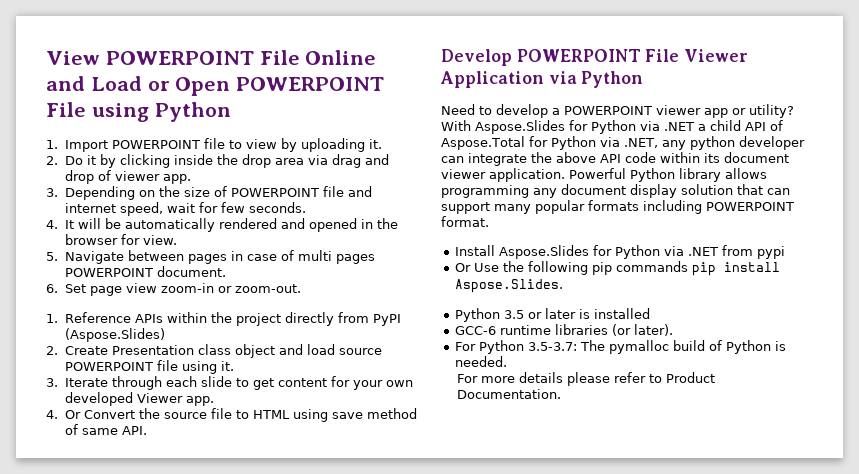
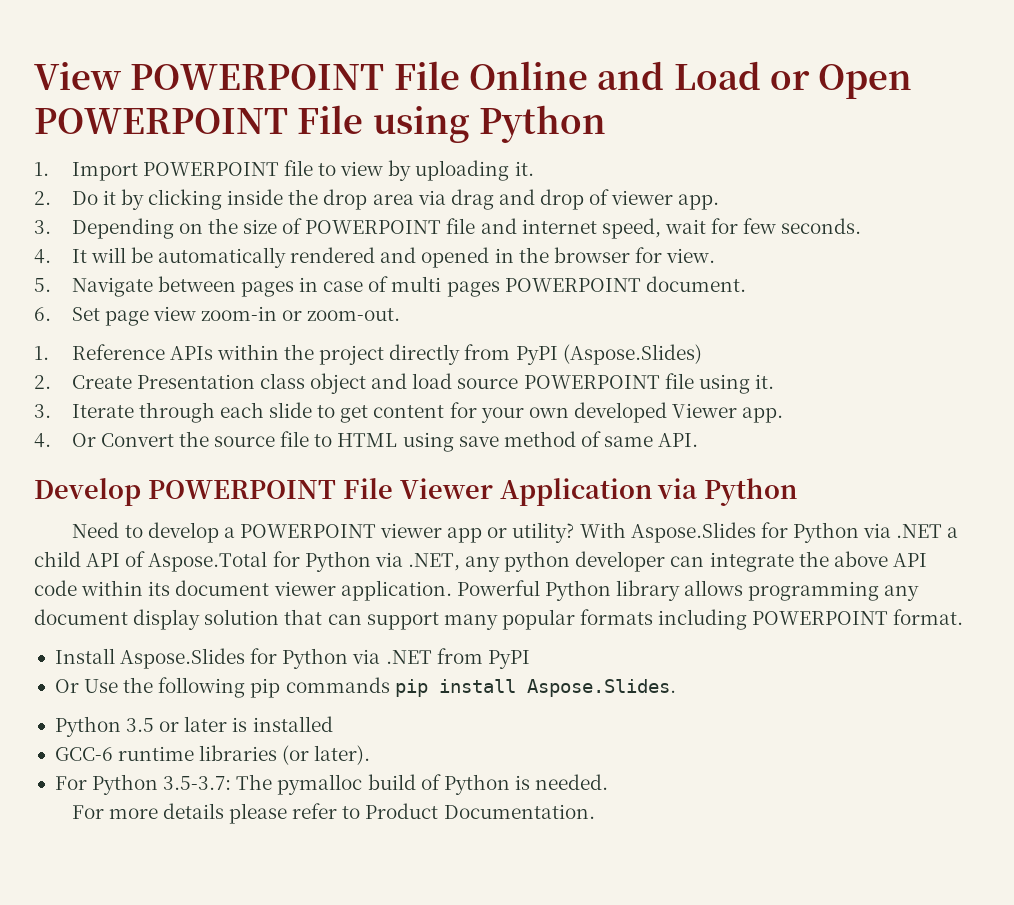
- Install Aspose.Slides for Python via .NET from pypi
+ Install Aspose.Slides for Python via .NET from PyPI

